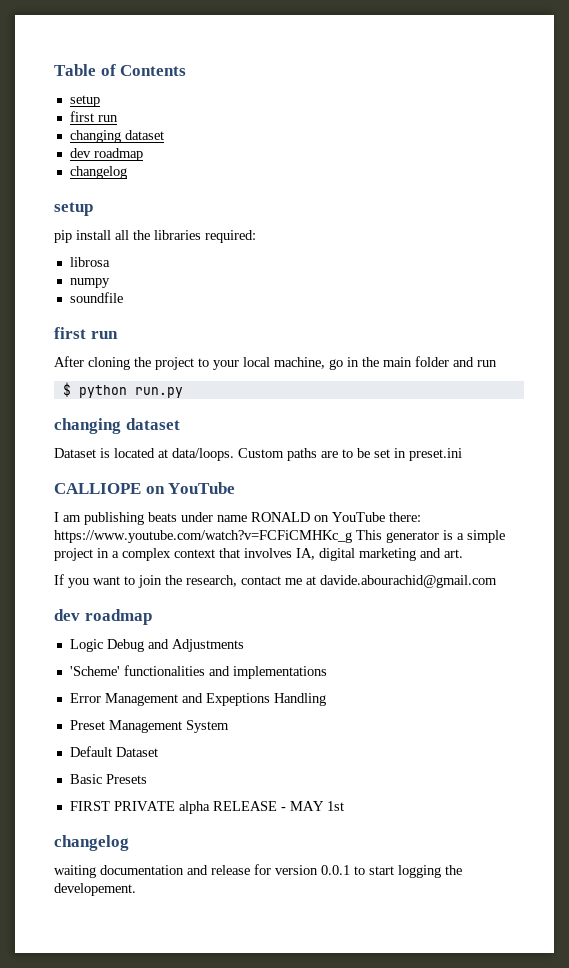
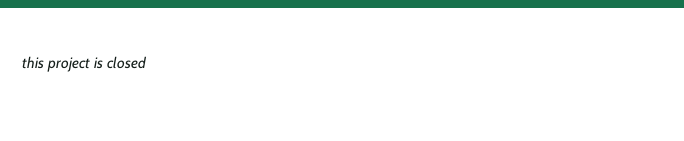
- Table of Contents
- setup
- first run
- changing dataset
- dev roadmap
- changelog
- setup
- pip install all the libraries required:
- librosa
- numpy
- soundfile
- first run
- After cloning the project to your local machine, go in the main folder and run
- $ python run.py
- changing dataset
- Dataset is located at data/loops. Custom paths are to be set in preset.ini
- CALLIOPE on YouTube
- I am publishing beats under name RONALD on YouTube there: https://www.youtube.com/watch?v=FCFiCMHKc_g This generator is a simple project in a complex context that involves IA, digital marketing and art.
- If you want to join the research, contact me at davide.abourachid@gmail.com
- dev roadmap
- Logic Debug and Adjustments
- 'Scheme' functionalities and implementations
- Error Management and Expeptions Handling
- Preset Management System
- Default Dataset
- Basic Presets
- FIRST PRIVATE alpha RELEASE - MAY 1st
- changelog
- waiting documentation and release for version 0.0.1 to start logging the developement.
+ this project is closed

